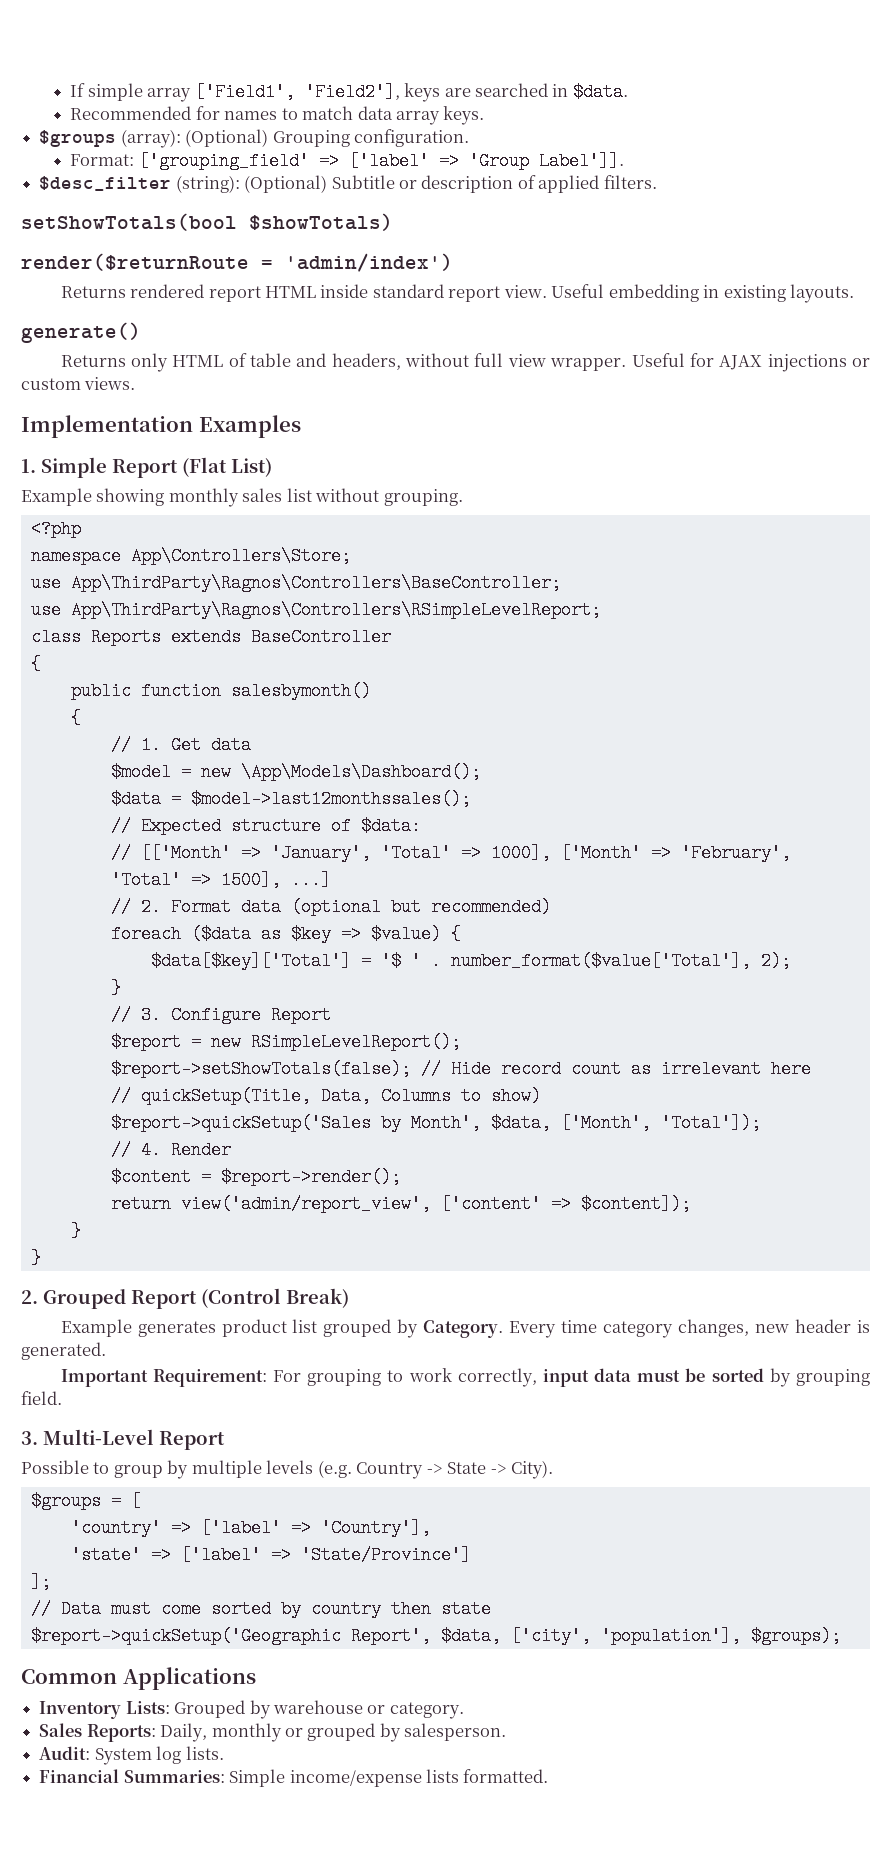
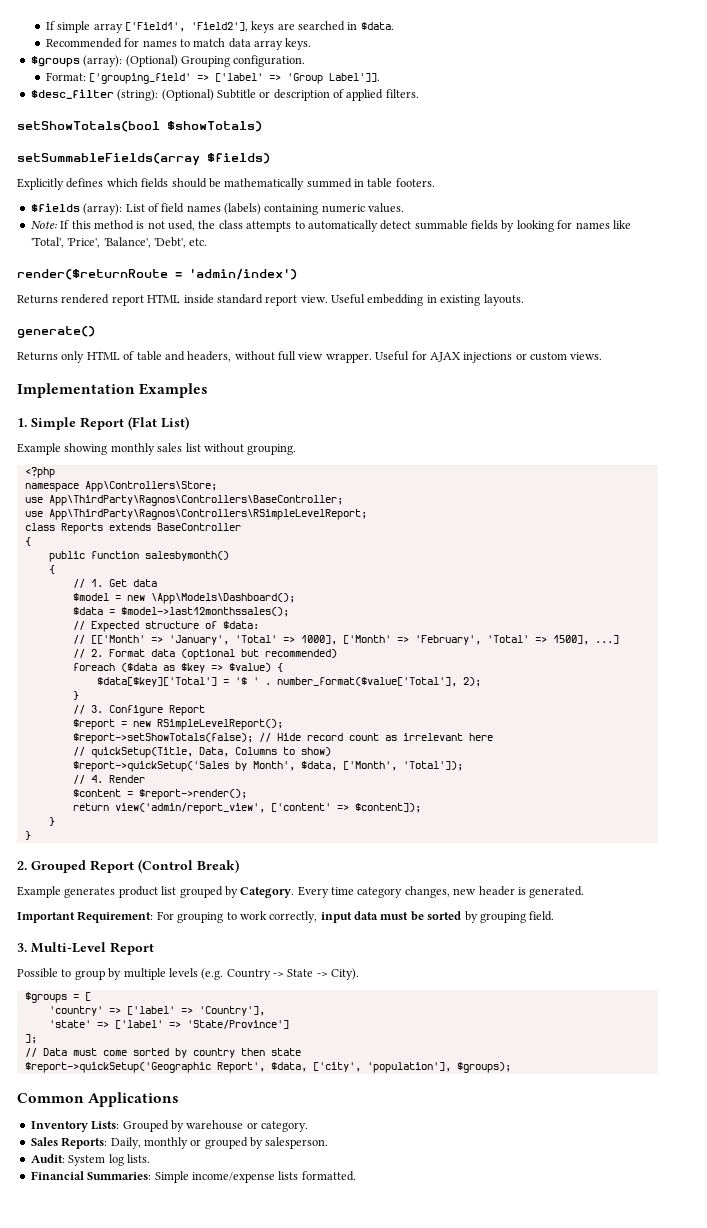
+ setSummableFields(array $fields)
+ Explicitly defines which fields should be mathematically summed in table footers.
+ $fields (array): List of field names (labels) containing numeric values.
+ Note: If this method is not used, the class attempts to automatically detect summable fields by looking for names like 'Total', 'Price', 'Balance', 'Debt', etc.

